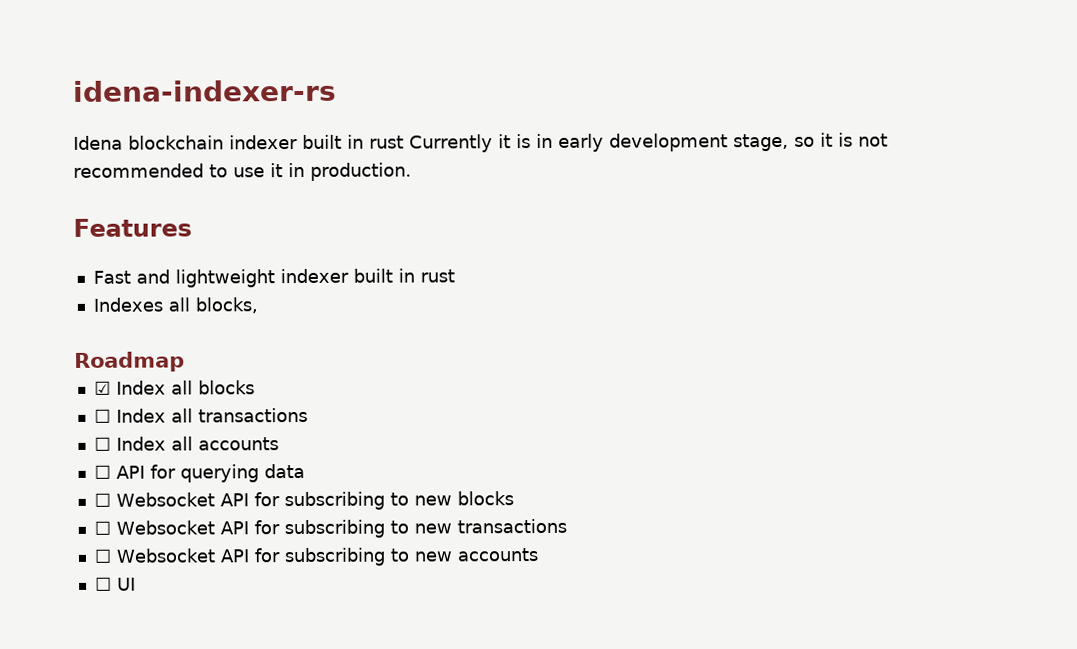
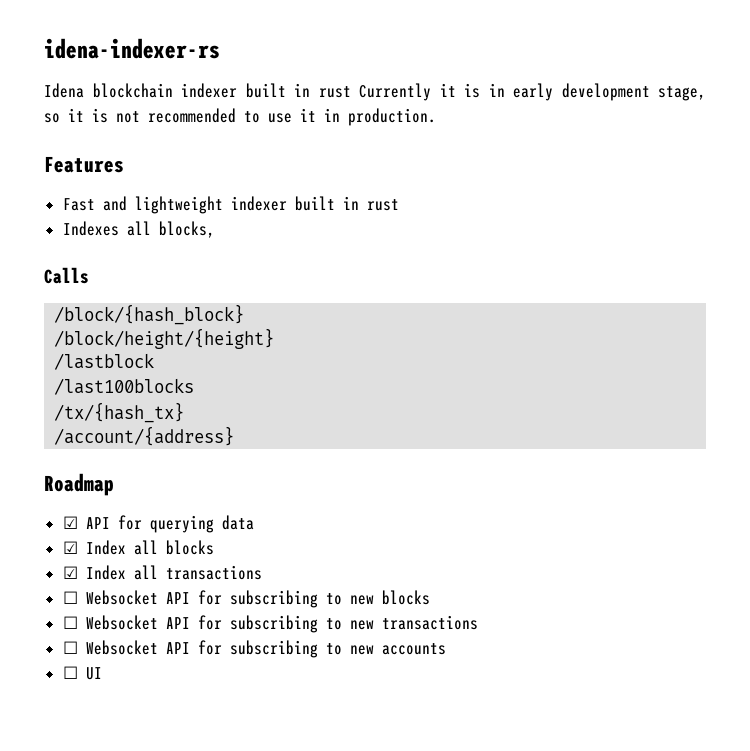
+ Calls
+ /block/{hash_block}
+ /block/height/{height}
+ /lastblock
+ /last100blocks
+ /tx/{hash_tx}
+ /account/{address}
  Roadmap
+ ☑ API for querying data
- ☐ Index all transactions
+ ☑ Index all transactions
- ☐ Index all accounts
- ☐ API for querying data

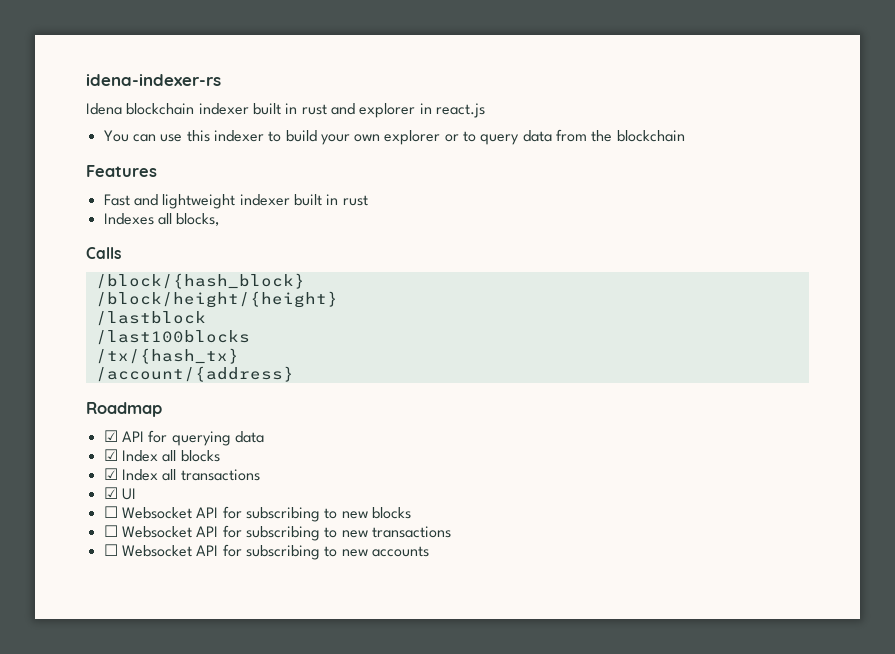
- Idena blockchain indexer built in rust Currently it is in early development stage, so it is not recommended to use it in production.
+ Idena blockchain indexer built in rust and explorer in react.js
+ You can use this indexer to build your own explorer or to query data from the blockchain
+ ☑ UI
- ☐ UI

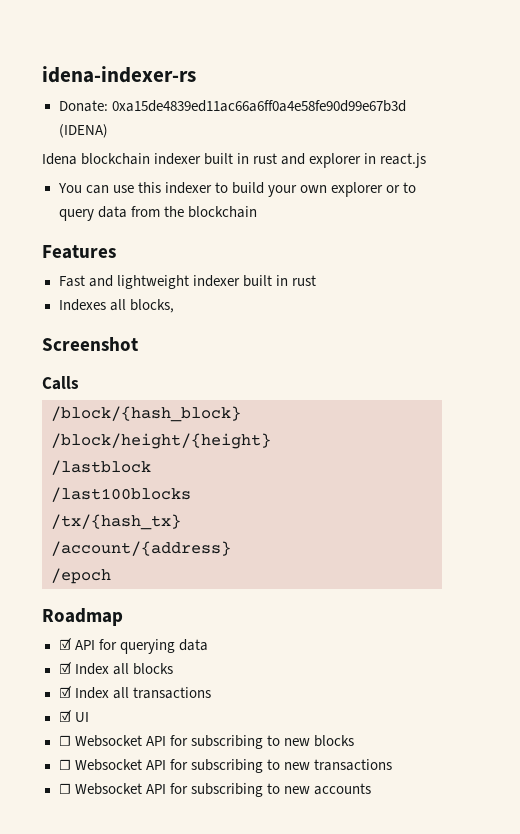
+ Donate: 0xa15de4839ed11ac66a6ff0a4e58fe90d99e67b3d (IDENA)
+ Screenshot
+ /epoch

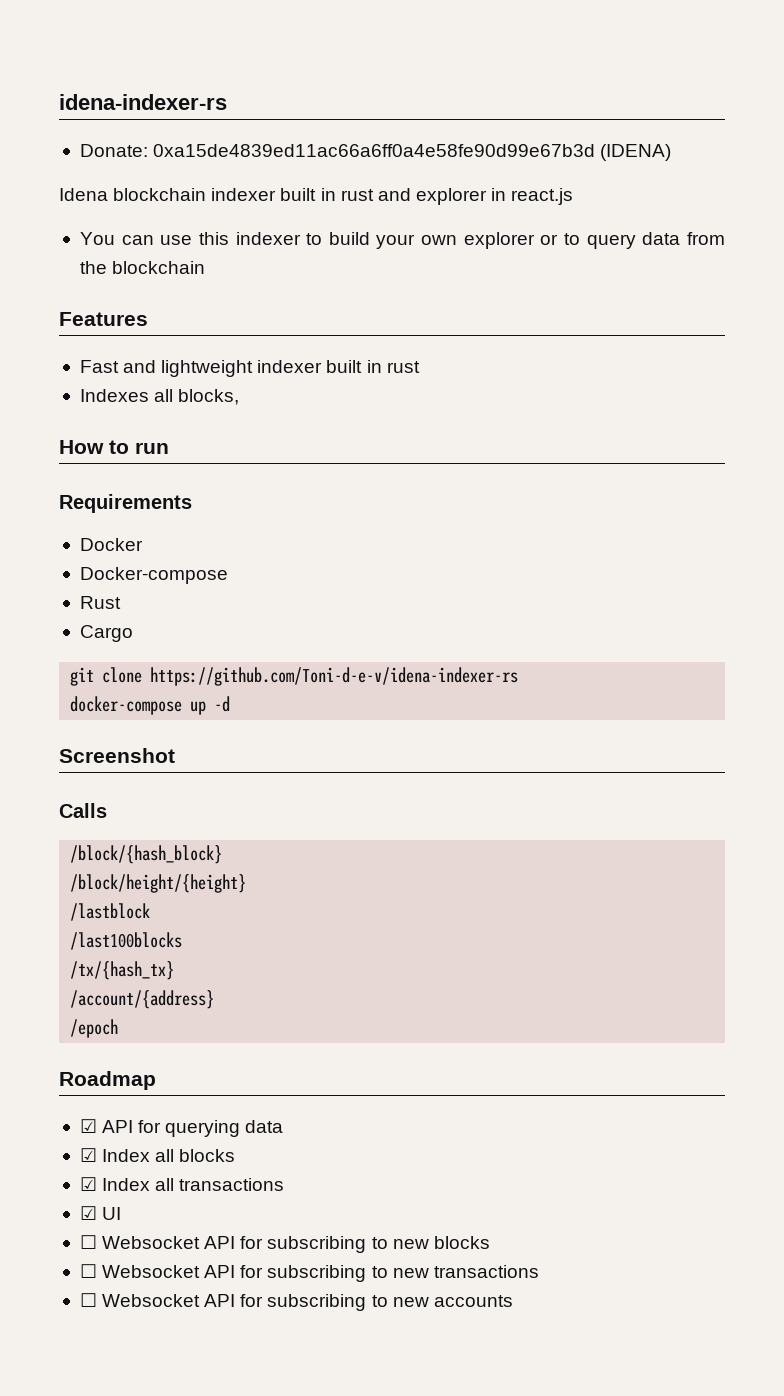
+ How to run
+ Requirements
+ Docker
+ Docker-compose
+ Rust
+ Cargo
+ git clone https://github.com/Toni-d-e-v/idena-indexer-rs
+ docker-compose up -d

